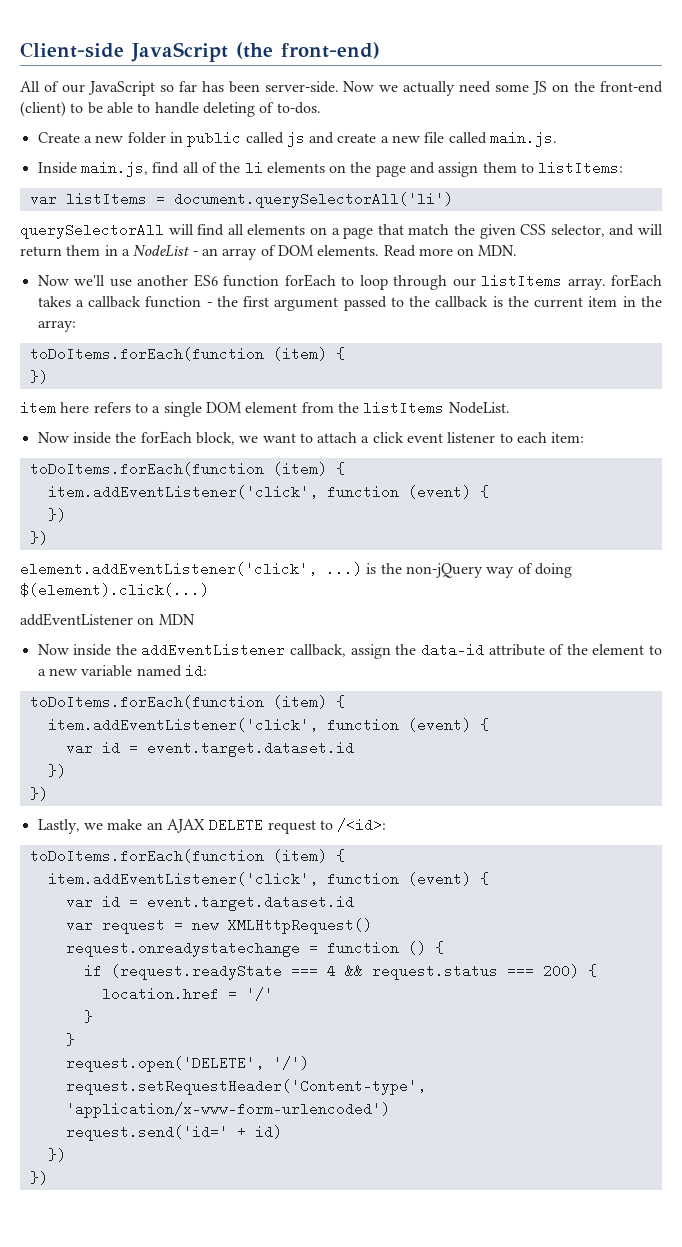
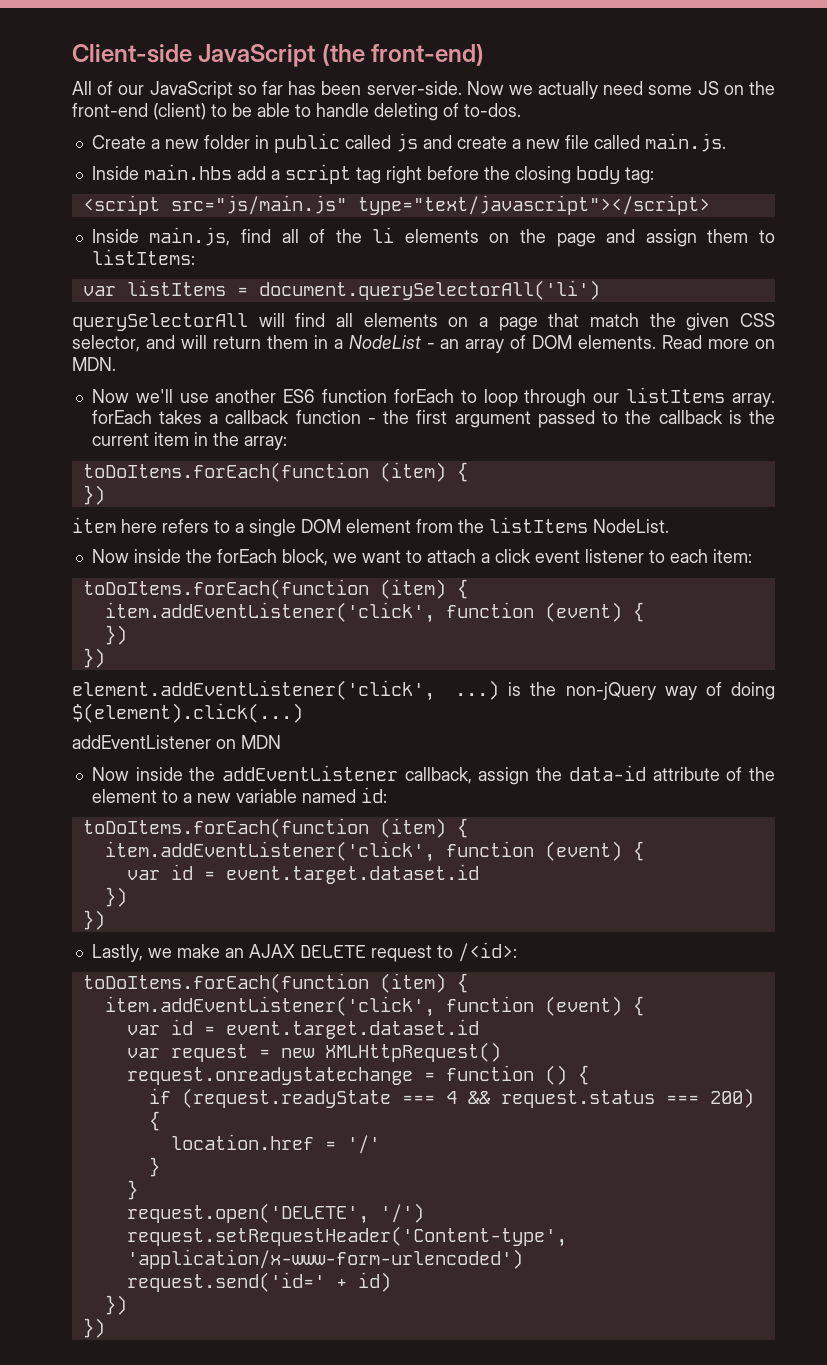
+ Inside main.hbs add a script tag right before the closing body tag:
+ <script src="js/main.js" type="text/javascript"></script>

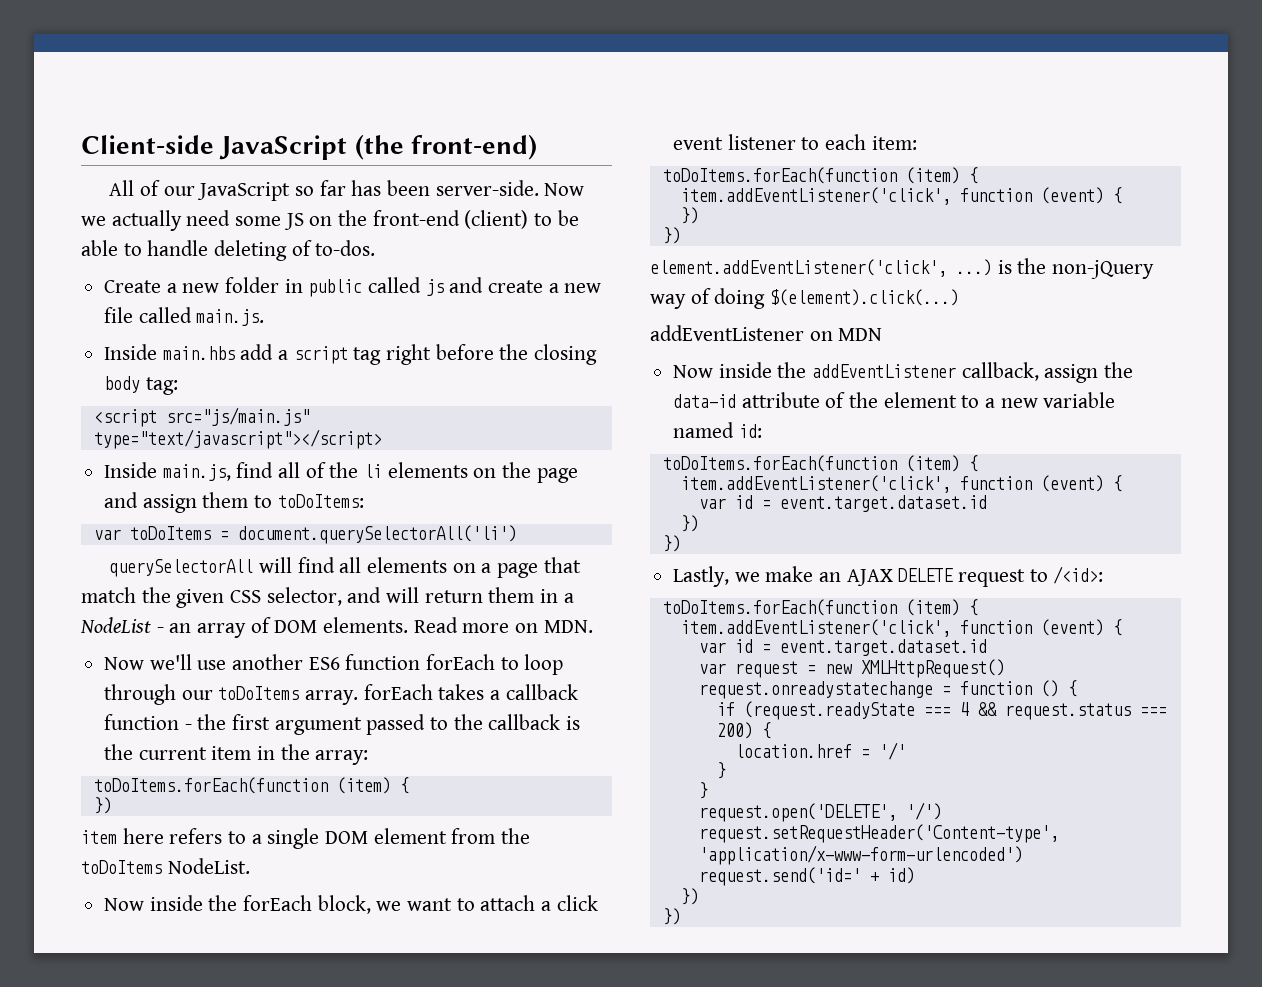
- Inside main.js, find all of the li elements on the page and assign them to listItems:
- var listItems = document.querySelectorAll('li')
+ Inside main.js, find all of the li elements on the page and assign them to toDoItems:
+ var toDoItems = document.querySelectorAll('li')
- Now we'll use another ES6 function forEach to loop through our listItems array. forEach takes a callback function - the first argument passed to the callback is the current item in the array:
+ Now we'll use another ES6 function forEach to loop through our toDoItems array. forEach takes a callback function - the first argument passed to the callback is the current item in the array:
- item here refers to a single DOM element from the listItems NodeList.
+ item here refers to a single DOM element from the toDoItems NodeList.

